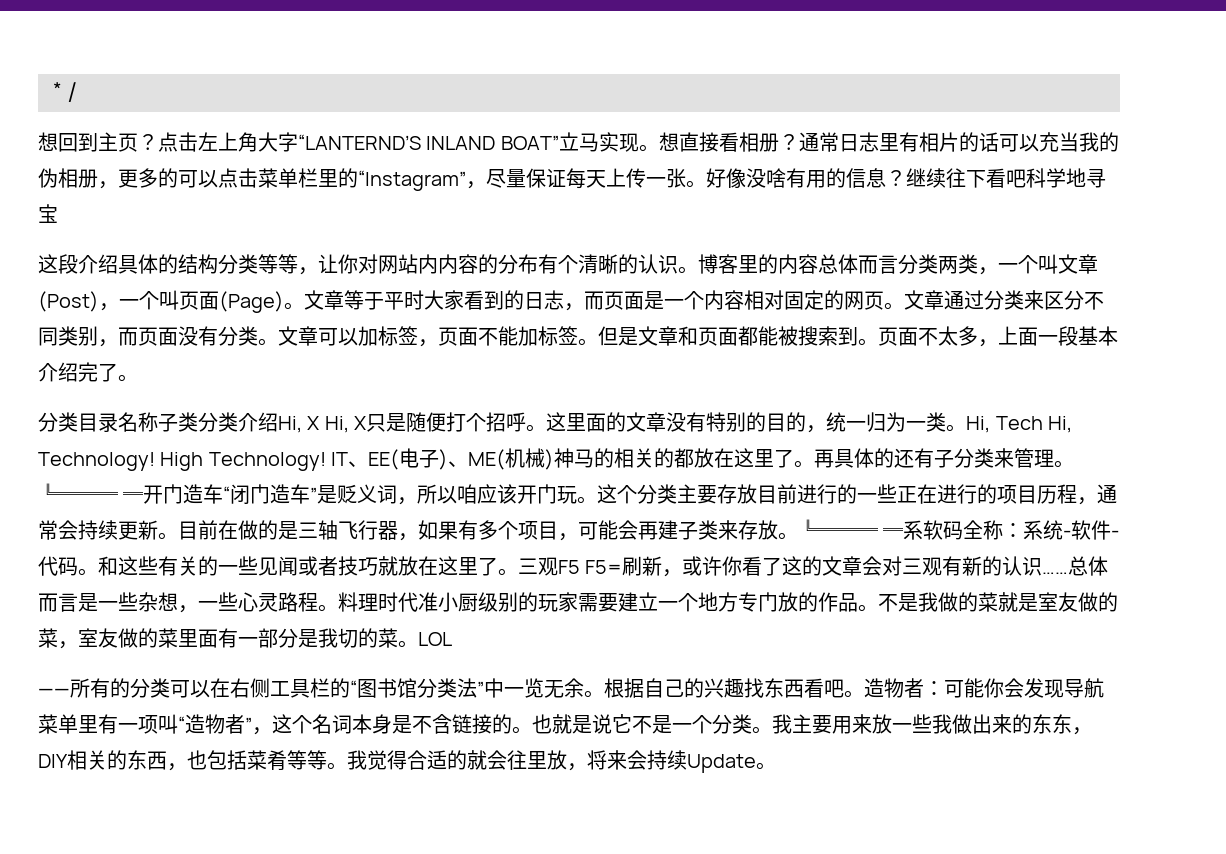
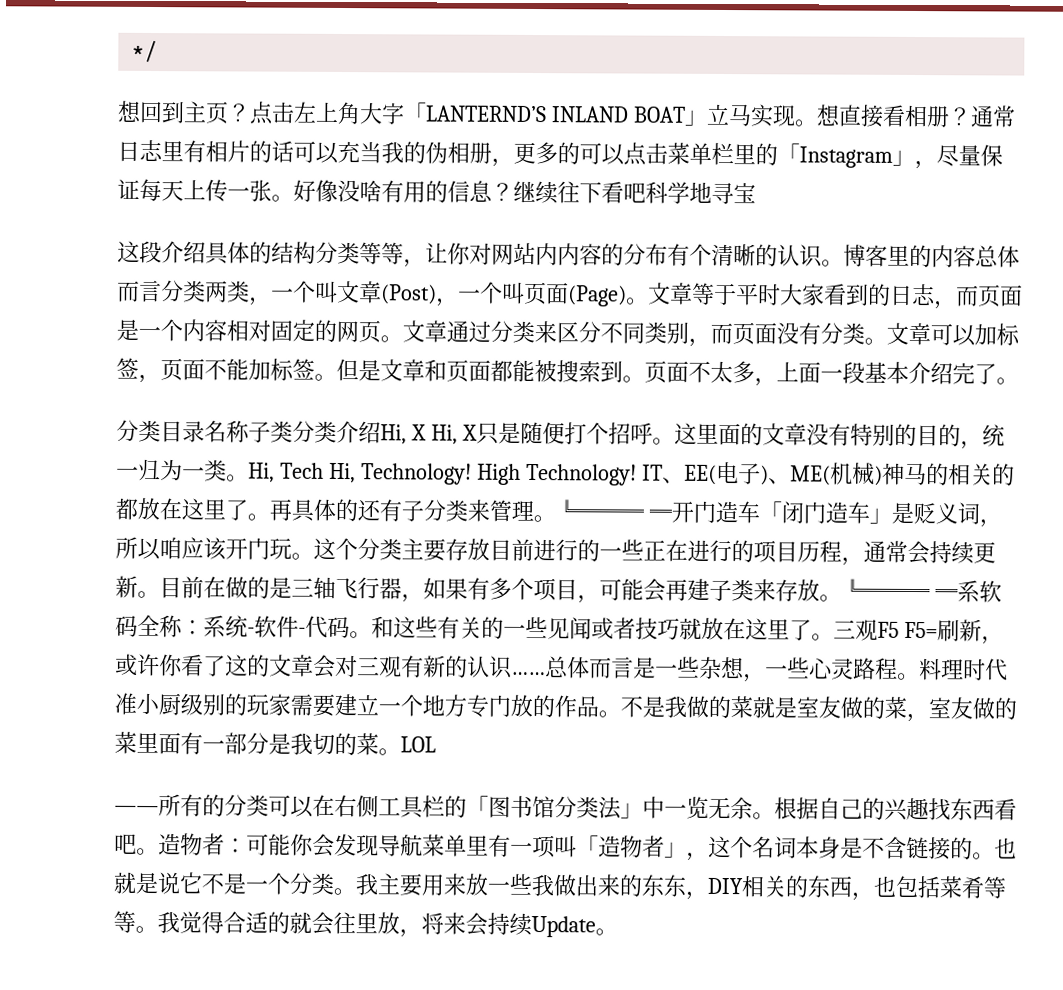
- 点击左上角大字“LANTERND’S INLAND BOAT”立马实现。
+ 点击左上角大字「LANTERND’S INLAND BOAT」立马实现。
- 通常日志里有相片的话可以充当我的伪相册，更多的可以点击菜单栏里的“Instagram”，尽量保证每天上传一张。
+ 通常日志里有相片的话可以充当我的伪相册，更多的可以点击菜单栏里的「Instagram」，尽量保证每天上传一张。
- ╚═══ ═开门造车“闭门造车”是贬义词，所以咱应该开门玩。
+ ╚═══ ═开门造车「闭门造车」是贬义词，所以咱应该开门玩。
- ——所有的分类可以在右侧工具栏的“图书馆分类法”中一览无余。
+ ——所有的分类可以在右侧工具栏的「图书馆分类法」中一览无余。
- 造物者：可能你会发现导航菜单里有一项叫“造物者”，这个名词本身是不含链接的。
+ 造物者：可能你会发现导航菜单里有一项叫「造物者」，这个名词本身是不含链接的。

